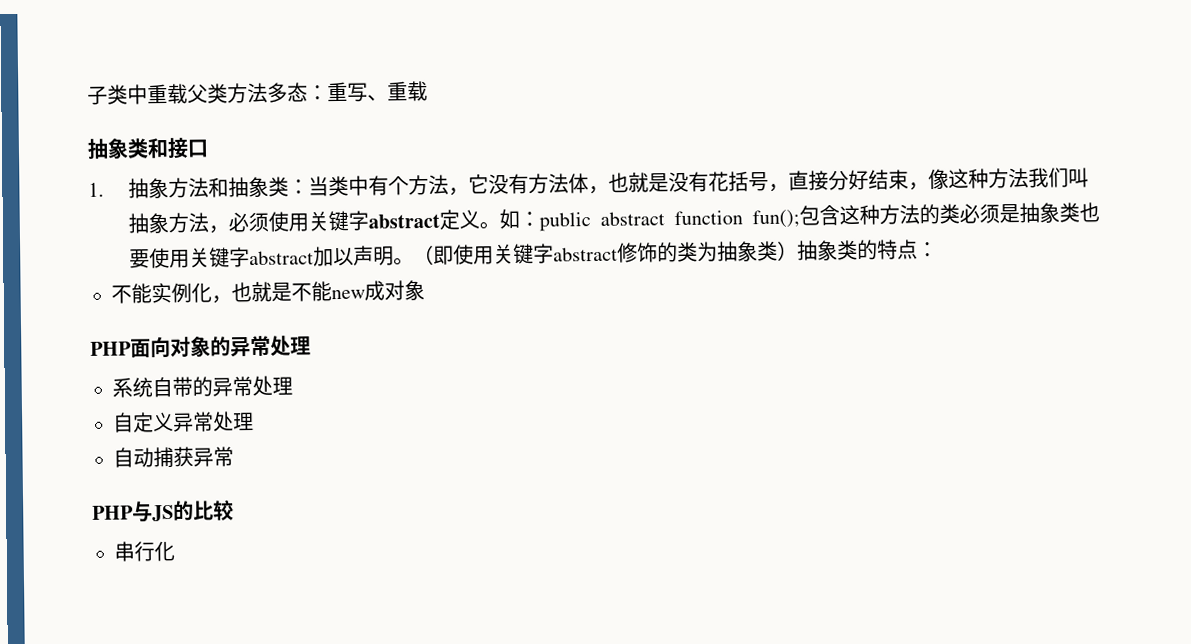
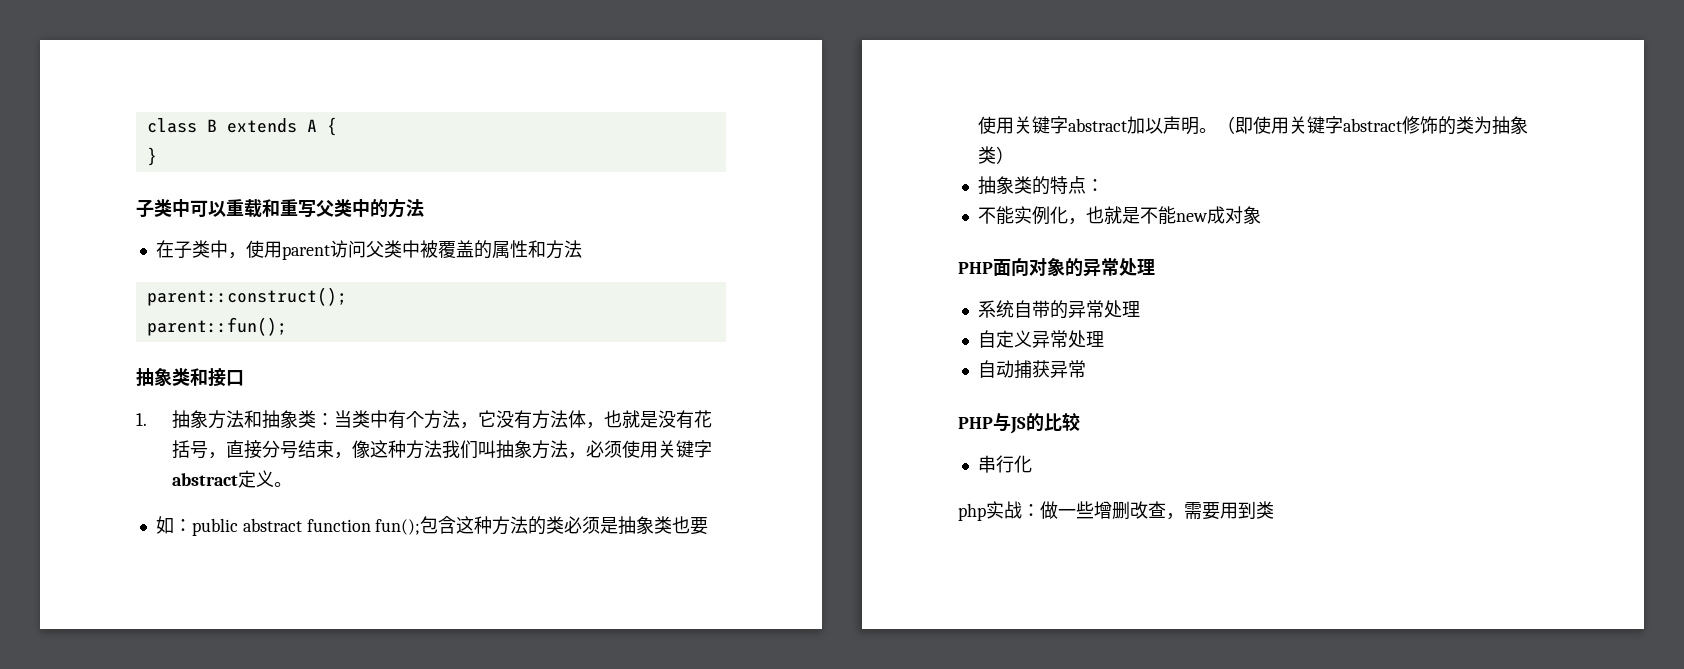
- 子类中重载父类方法多态：重写、重载
+ class B extends A {
+ }
+ 子类中可以重载和重写父类中的方法
+ 在子类中，使用parent访问父类中被覆盖的属性和方法
+ parent::construct();
+ parent::fun();
- 1.抽象方法和抽象类：当类中有个方法，它没有方法体，也就是没有花括号，直接分好结束，像这种方法我们叫抽象方法，必须使用关键字abstract定义。如：public abstract function fun();包含这种方法的类必须是抽象类也要使用关键字abstract加以声明。
+ 1.抽象方法和抽象类：当类中有个方法，它没有方法体，也就是没有花括号，直接分号结束，像这种方法我们叫抽象方法，必须使用关键字abstract定义。
+ 如：public abstract function fun();包含这种方法的类必须是抽象类也要使用关键字abstract加以声明。
- （即使用关键字abstract修饰的类为抽象类）抽象类的特点：
+ （即使用关键字abstract修饰的类为抽象类）
+ 抽象类的特点：
+ php实战：做一些增删改查，需要用到类

